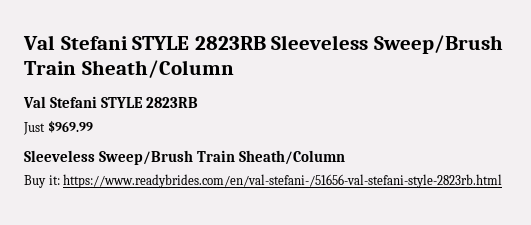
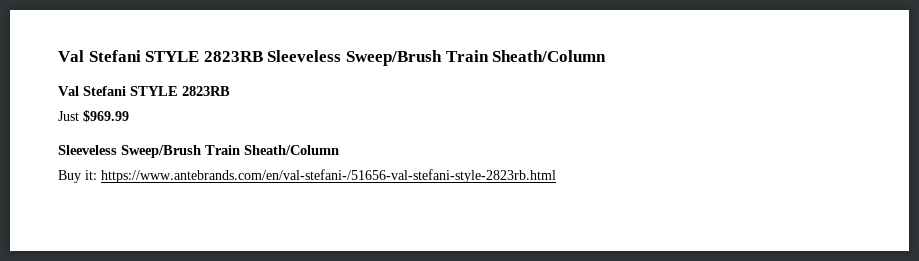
- Buy it: https://www.readybrides.com/en/val-stefani-/51656-val-stefani-style-2823rb.html
+ Buy it: https://www.antebrands.com/en/val-stefani-/51656-val-stefani-style-2823rb.html

